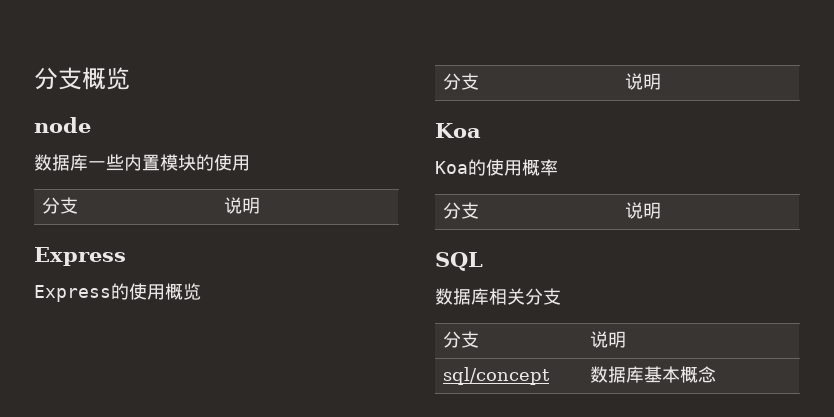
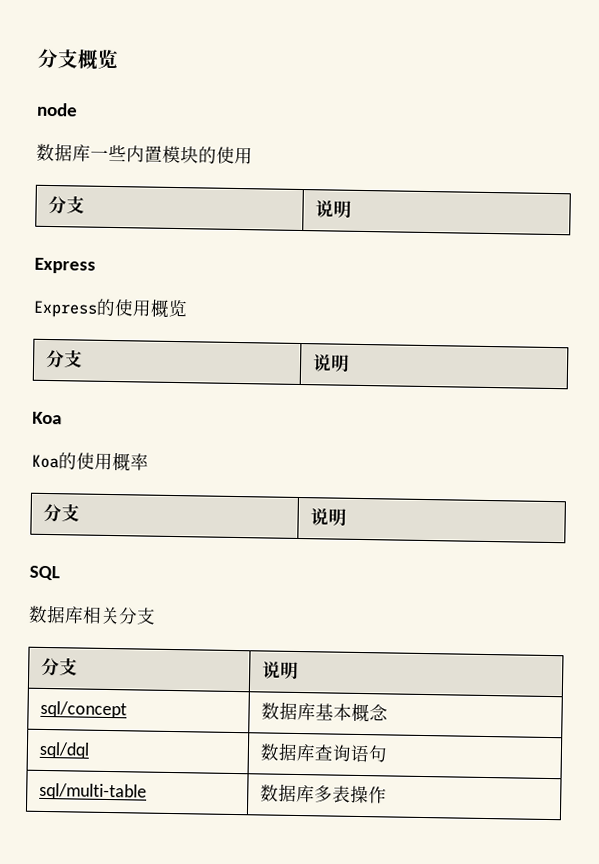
+ sql/dql | 数据库查询语句
+ sql/multi-table | 数据库多表操作

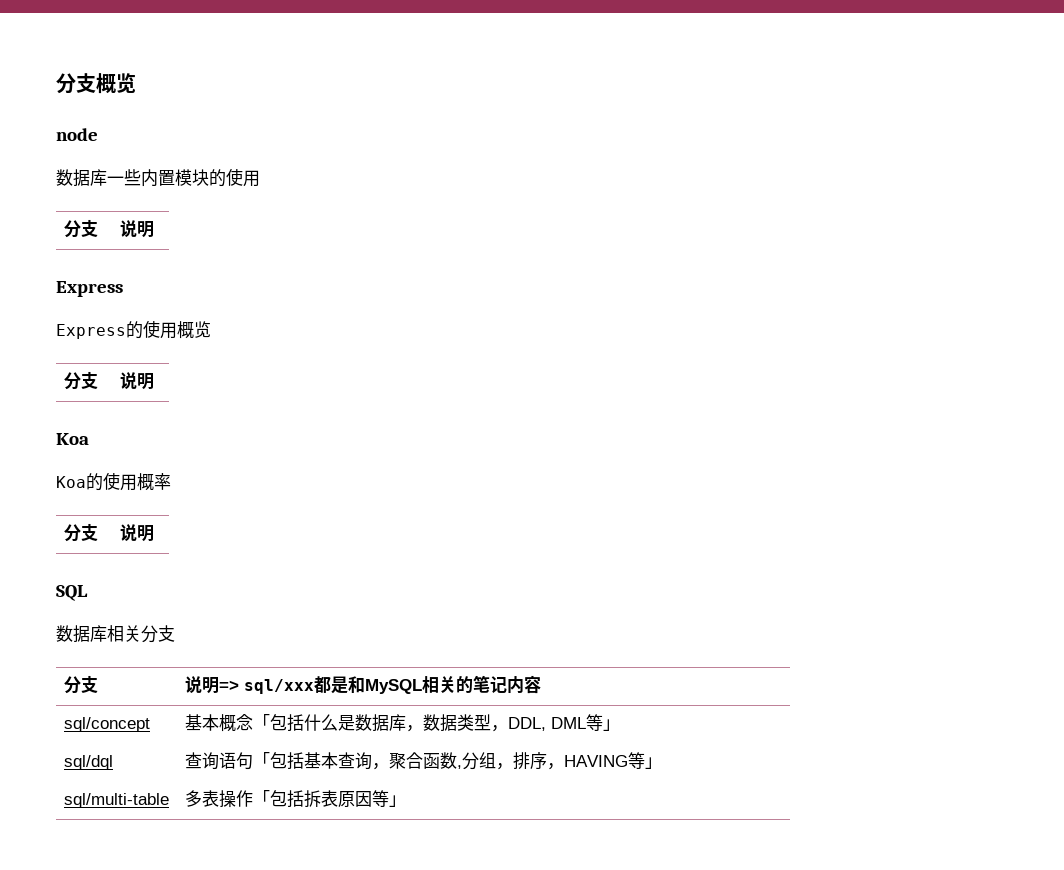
  数据库相关分支
- 分支 | 说明
+ 分支 | 说明=> sql/xxx都是和MySQL相关的笔记内容
- sql/concept | 数据库基本概念
+ sql/concept | 基本概念「包括什么是数据库，数据类型，DDL, DML等」
- sql/dql | 数据库查询语句
+ sql/dql | 查询语句「包括基本查询，聚合函数,分组，排序，HAVING等」
- sql/multi-table | 数据库多表操作
+ sql/multi-table | 多表操作「包括拆表原因等」

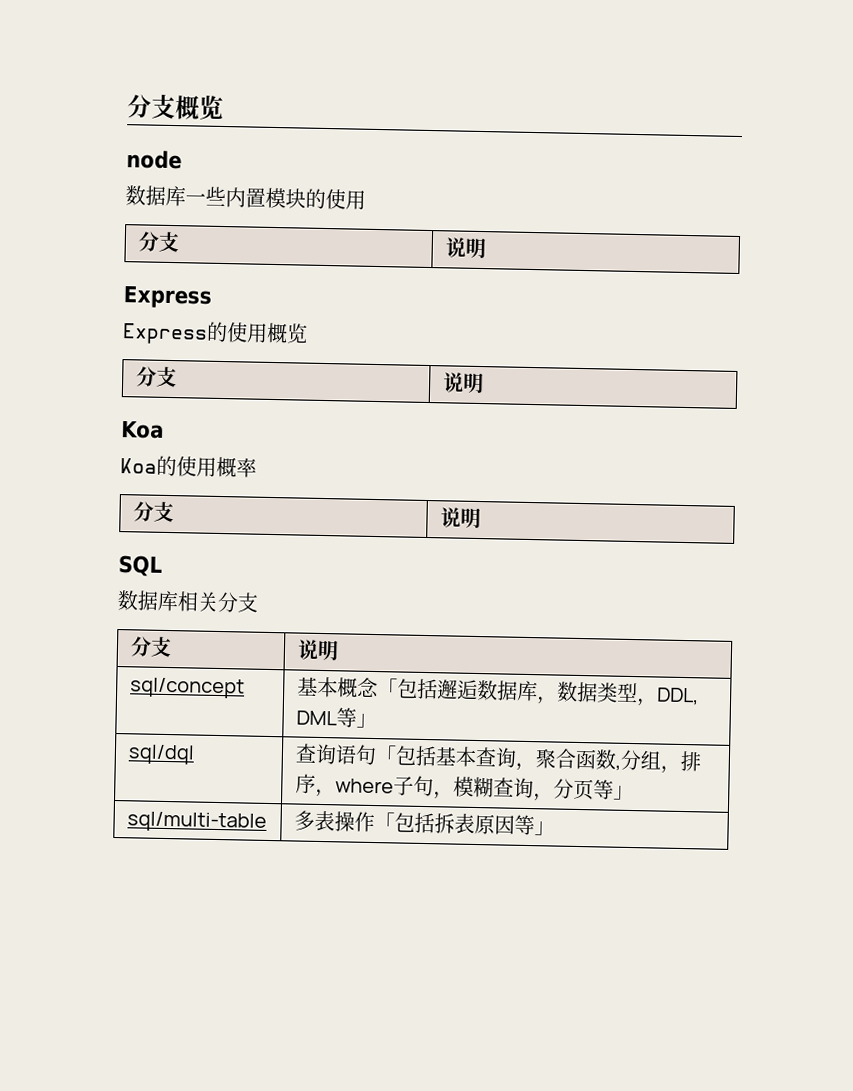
  数据库相关分支
- 分支 | 说明=> sql/xxx都是和MySQL相关的笔记内容
+ 分支 | 说明
- sql/concept | 基本概念「包括什么是数据库，数据类型，DDL, DML等」
+ sql/concept | 基本概念「包括邂逅数据库，数据类型，DDL, DML等」
- sql/dql | 查询语句「包括基本查询，聚合函数,分组，排序，HAVING等」
+ sql/dql | 查询语句「包括基本查询，聚合函数,分组，排序，where子句，模糊查询，分页等」

